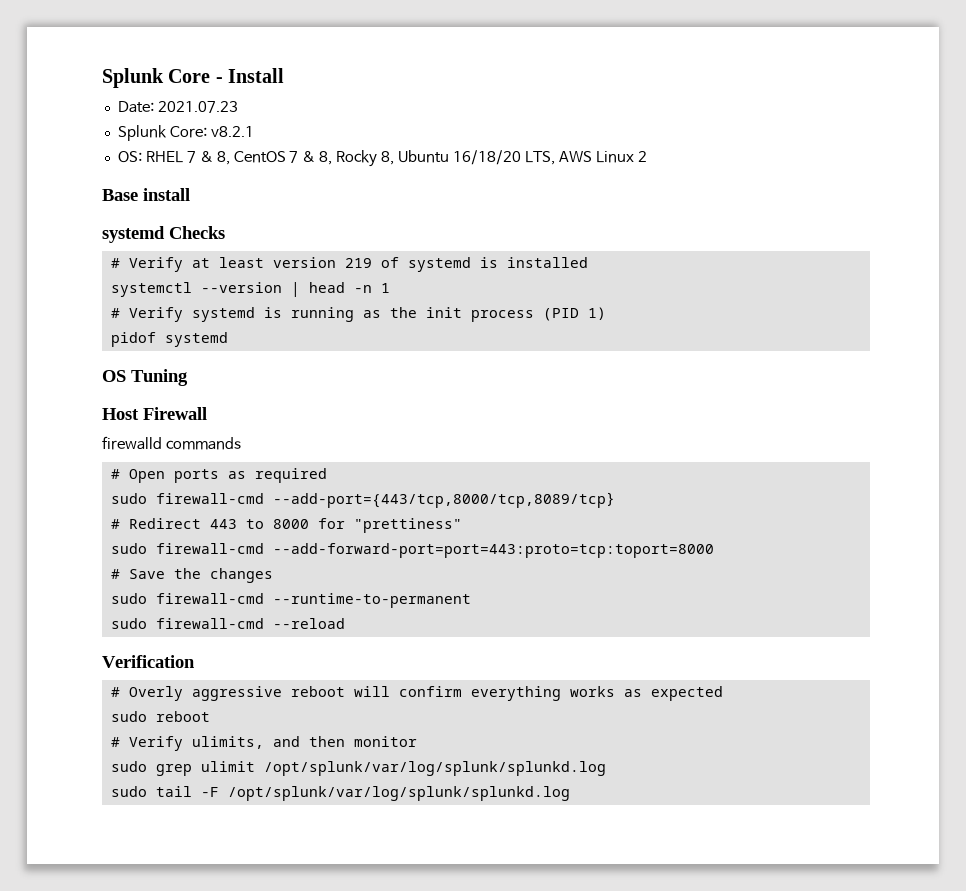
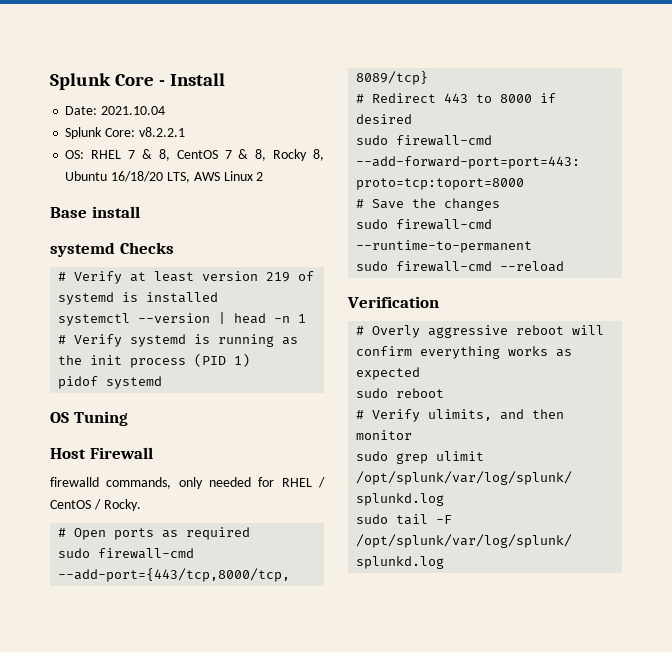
- Date: 2021.07.23
+ Date: 2021.10.04
- Splunk Core: v8.2.1
+ Splunk Core: v8.2.2.1
- firewalld commands
+ firewalld commands, only needed for RHEL / CentOS / Rocky.
- # Redirect 443 to 8000 for "prettiness"
+ # Redirect 443 to 8000 if desired

